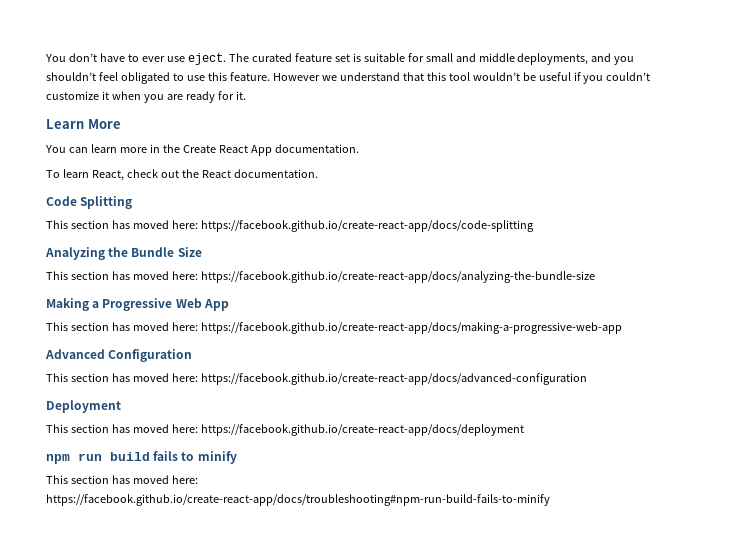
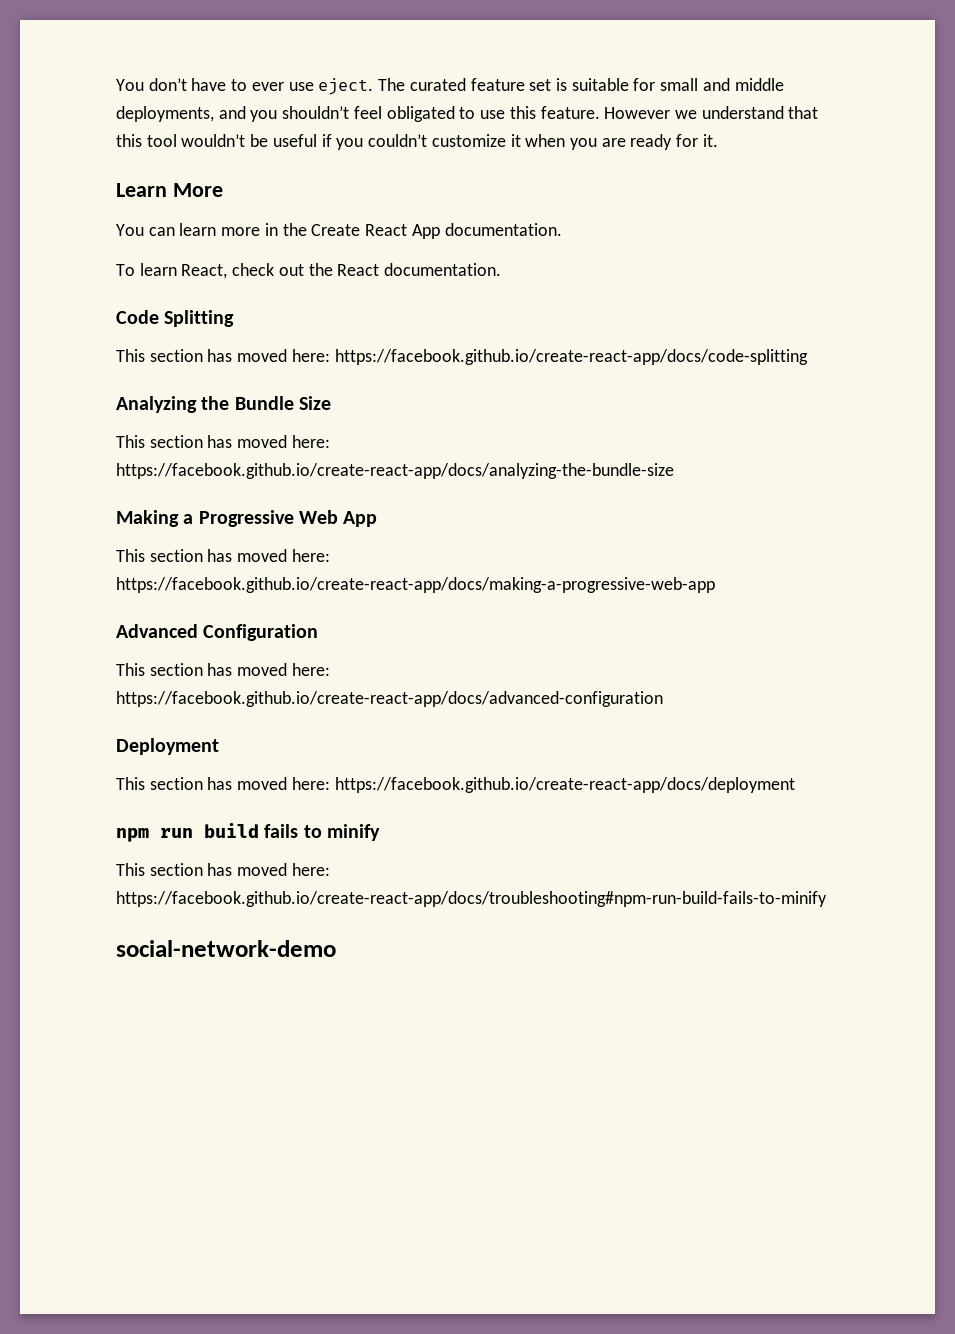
+ social-network-demo

